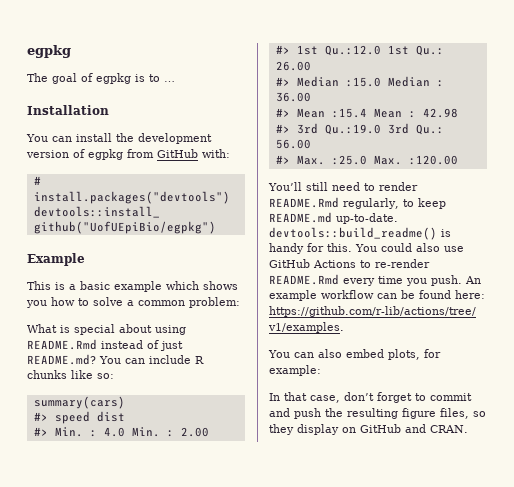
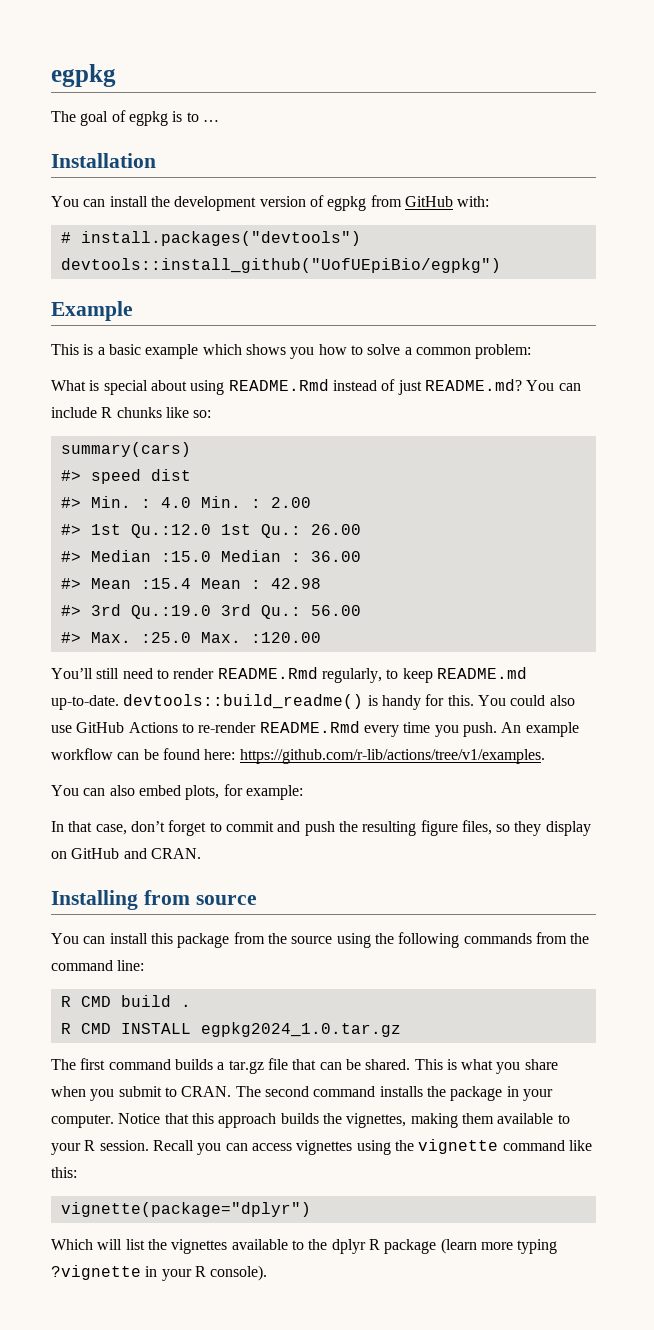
+ Installing from source
+ You can install this package from the source using the following commands from the command line:
+ R CMD build .
+ R CMD INSTALL egpkg2024_1.0.tar.gz
+ The first command builds a tar.gz file that can be shared. This is what you share when you submit to CRAN. The second command installs the package in your computer. Notice that this approach builds the vignettes, making them available to your R session. Recall you can access vignettes using the vignette command like this:
+ vignette(package="dplyr")
+ Which will list the vignettes available to the dplyr R package (learn more typing ?vignette in your R console).

